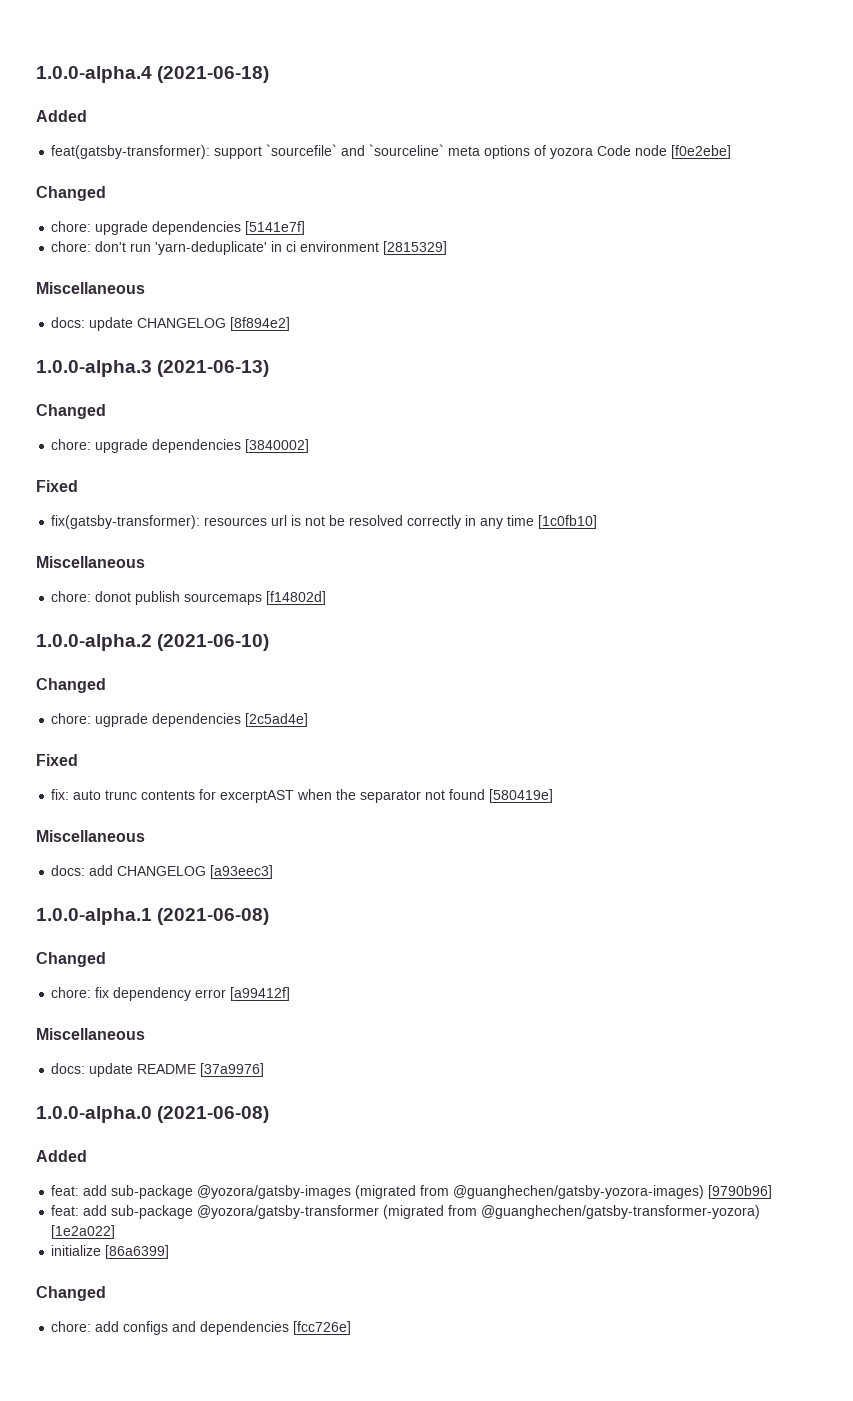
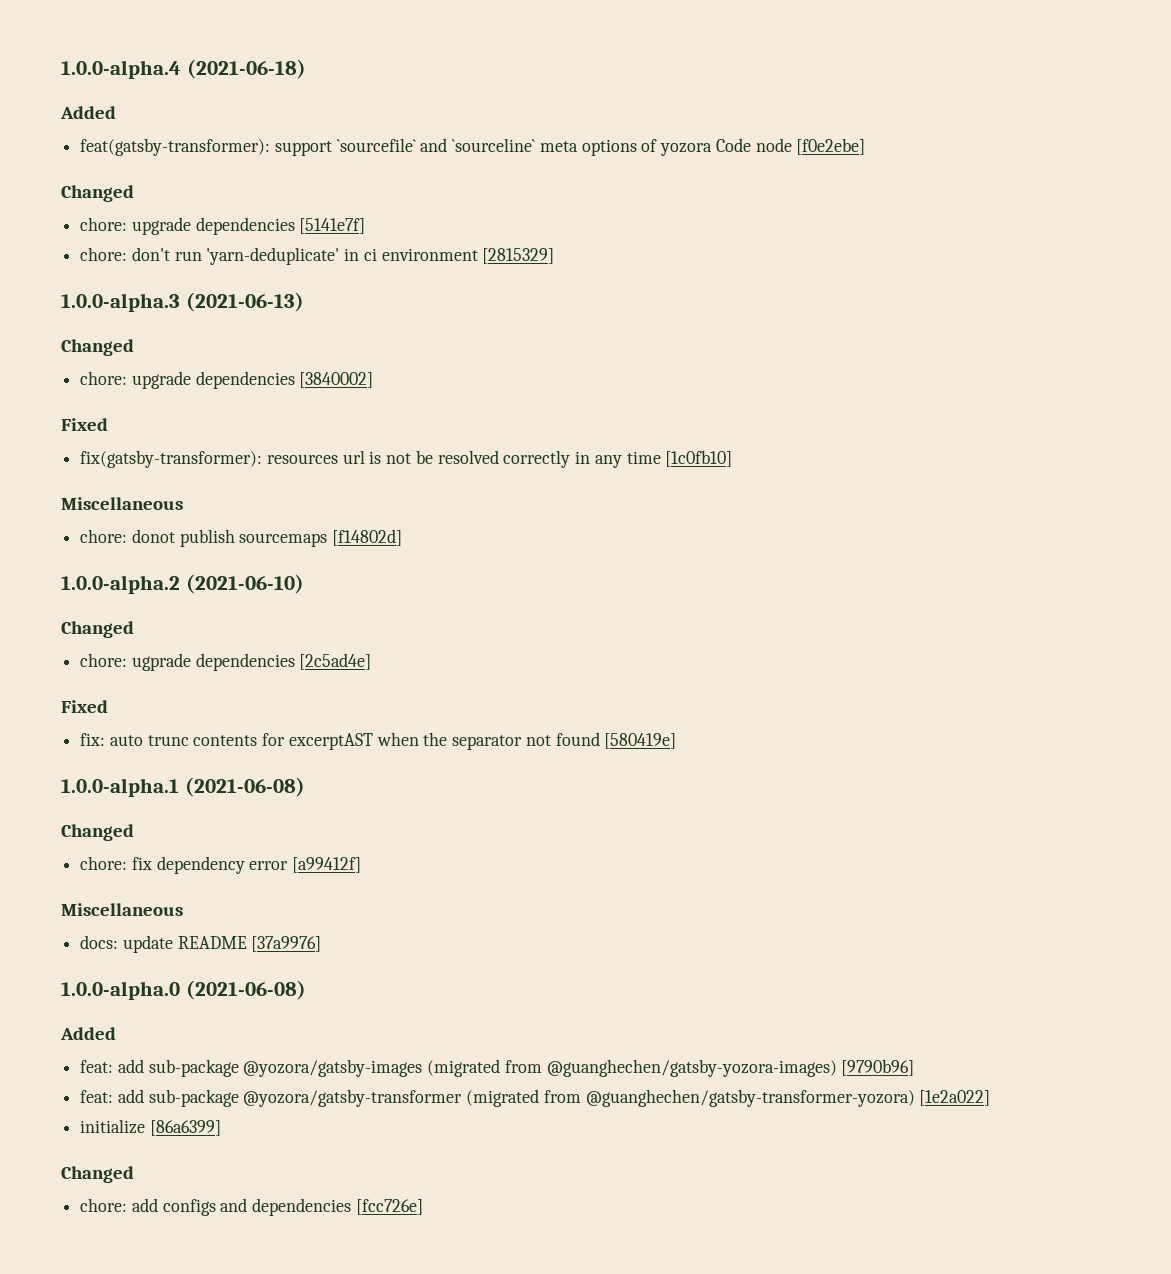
  chore: don't run 'yarn-deduplicate' in ci environment [2815329]
- Miscellaneous
- docs: update CHANGELOG [8f894e2]
  fix: auto trunc contents for excerptAST when the separator not found [580419e]
- Miscellaneous
- docs: add CHANGELOG [a93eec3]

